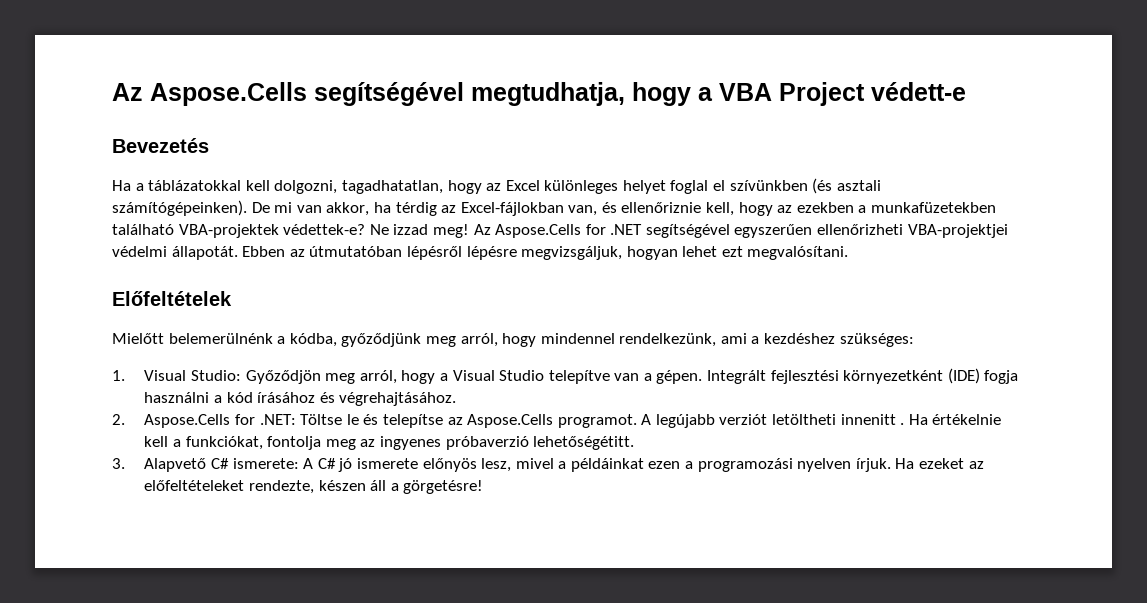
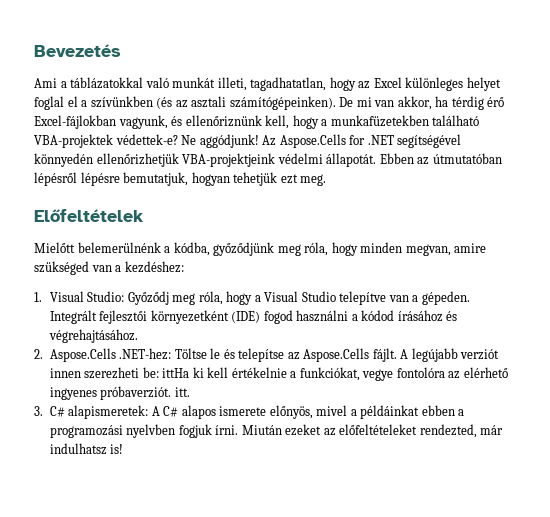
- Az Aspose.Cells segítségével megtudhatja, hogy a VBA Project védett-e
- Ha a táblázatokkal kell dolgozni, tagadhatatlan, hogy az Excel különleges helyet foglal el szívünkben (és asztali számítógépeinken).
+ Ami a táblázatokkal való munkát illeti, tagadhatatlan, hogy az Excel különleges helyet foglal el a szívünkben (és az asztali számítógépeinken).
- De mi van akkor, ha térdig az Excel-fájlokban van, és ellenőriznie kell, hogy az ezekben a munkafüzetekben található VBA-projektek védettek-e?
+ De mi van akkor, ha térdig érő Excel-fájlokban vagyunk, és ellenőriznünk kell, hogy a munkafüzetekben található VBA-projektek védettek-e?
- Ne izzad meg!
+ Ne aggódjunk!
- Az Aspose.Cells for .NET segítségével egyszerűen ellenőrizheti VBA-projektjei védelmi állapotát.
+ Az Aspose.Cells for .NET segítségével könnyedén ellenőrizhetjük VBA-projektjeink védelmi állapotát.
- Ebben az útmutatóban lépésről lépésre megvizsgáljuk, hogyan lehet ezt megvalósítani.
+ Ebben az útmutatóban lépésről lépésre bemutatjuk, hogyan tehetjük ezt meg.
- Mielőtt belemerülnénk a kódba, győződjünk meg arról, hogy mindennel rendelkezünk, ami a kezdéshez szükséges:
+ Mielőtt belemerülnénk a kódba, győződjünk meg róla, hogy minden megvan, amire szükséged van a kezdéshez:
- 1. Visual Studio: Győződjön meg arról, hogy a Visual Studio telepítve van a gépen. Integrált fejlesztési környezetként (IDE) fogja használni a kód írásához és végrehajtásához.
+ 1. Visual Studio: Győződj meg róla, hogy a Visual Studio telepítve van a gépeden. Integrált fejlesztői környezetként (IDE) fogod használni a kódod írásához és végrehajtásához.
- 2. Aspose.Cells for .NET: Töltse le és telepítse az Aspose.Cells programot.
+ 2. Aspose.Cells .NET-hez: Töltse le és telepítse az Aspose.Cells fájlt.
- A legújabb verziót letöltheti innenitt . Ha értékelnie kell a funkciókat, fontolja meg az ingyenes próbaverzió lehetőségétitt.
- 3. Alapvető C# ismerete: A C# jó ismerete előnyös lesz, mivel a példáinkat ezen a programozási nyelven írjuk. Ha ezeket az előfeltételeket rendezte, készen áll a görgetésre!
+ A legújabb verziót innen szerezheti be: ittHa ki kell értékelnie a funkciókat, vegye fontolóra az elérhető ingyenes próbaverziót. itt.
+ 3. C# alapismeretek: A C# alapos ismerete előnyös, mivel a példáinkat ebben a programozási nyelvben fogjuk írni. Miután ezeket az előfeltételeket rendezted, már indulhatsz is!

